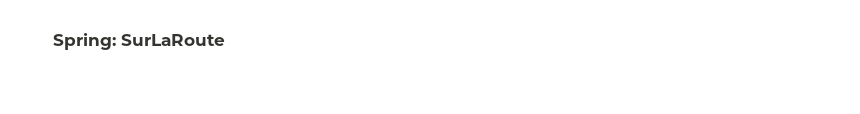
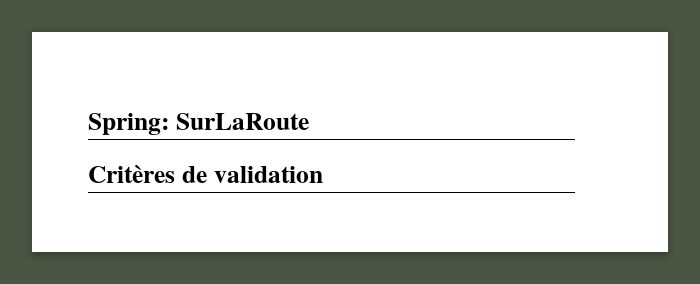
+ Critères de validation

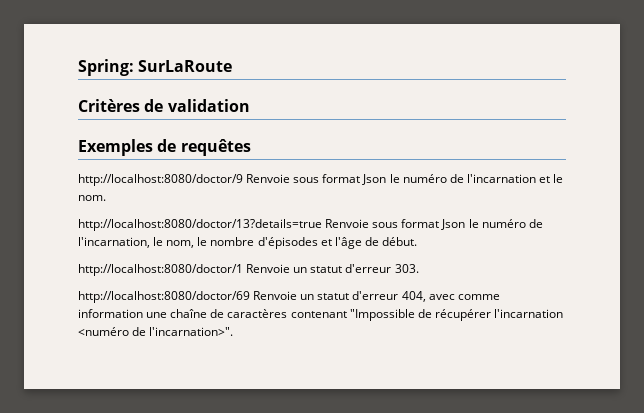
+ Exemples de requêtes
+ http://localhost:8080/doctor/9 Renvoie sous format Json le numéro de l'incarnation et le nom.
+ http://localhost:8080/doctor/13?details=true Renvoie sous format Json le numéro de l'incarnation, le nom, le nombre d'épisodes et l'âge de début.
+ http://localhost:8080/doctor/1 Renvoie un statut d'erreur 303.
+ http://localhost:8080/doctor/69 Renvoie un statut d'erreur 404, avec comme information une chaîne de caractères contenant "Impossible de récupérer l'incarnation <numéro de l'incarnation>".

